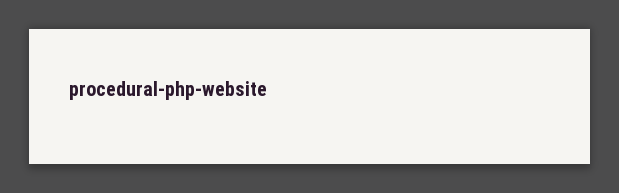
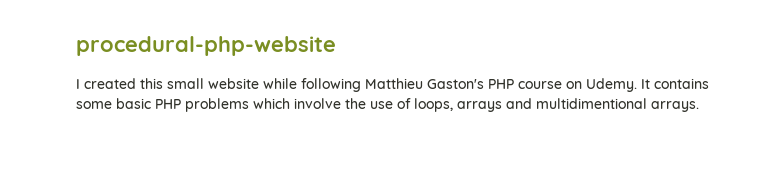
+ I created this small website while following Matthieu Gaston's PHP course on Udemy. It contains some basic PHP problems which involve the use of loops, arrays and multidimentional arrays.

